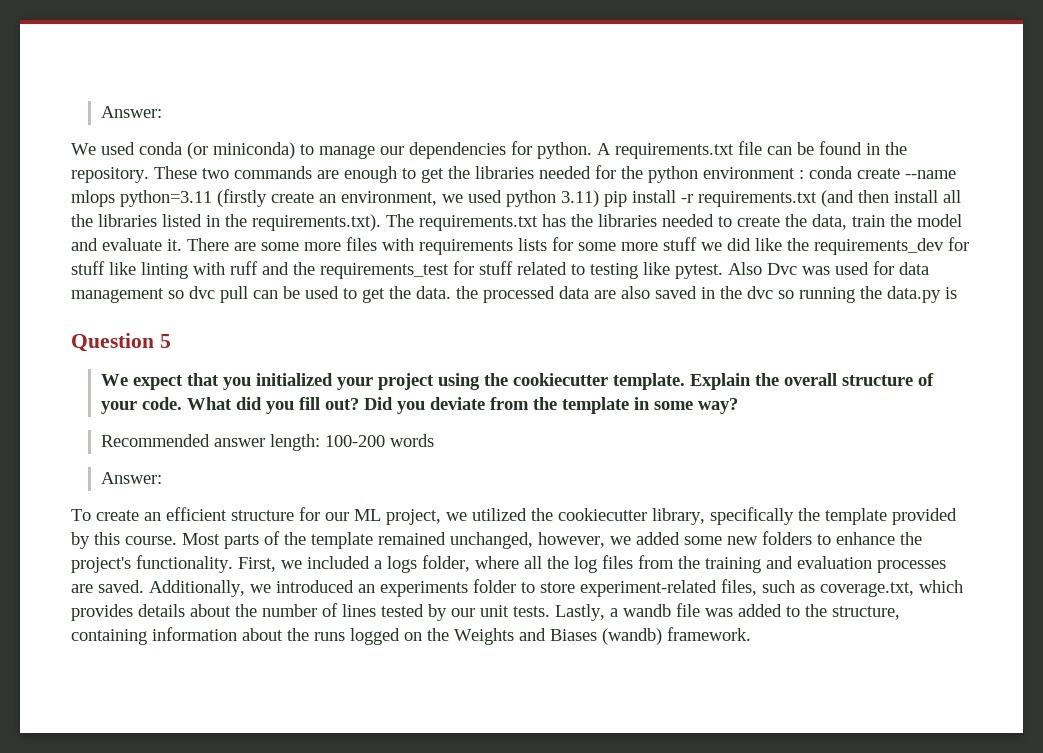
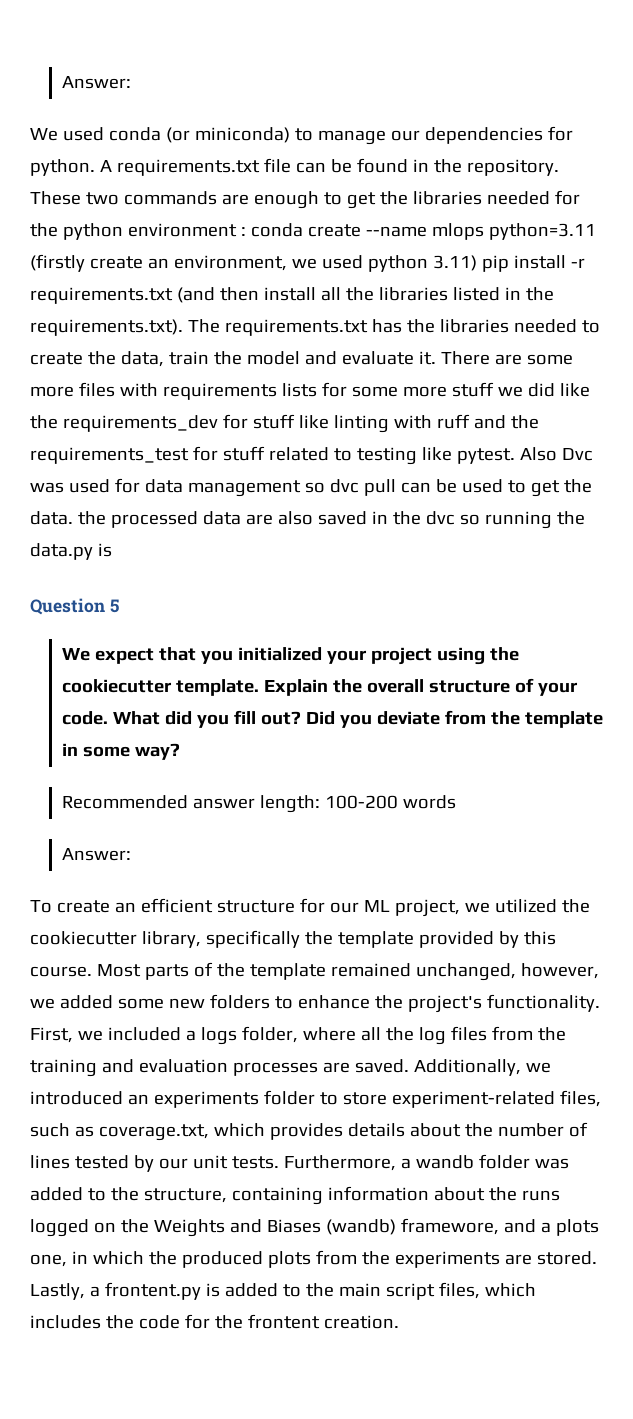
- Lastly, a wandb file was added to the structure, containing information about the runs logged on the Weights and Biases (wandb) framework.
+ Furthermore, a wandb folder was added to the structure, containing information about the runs logged on the Weights and Biases (wandb) framewore, and a plots one, in which the produced plots from the experiments are stored. Lastly, a frontent.py is added to the main script files, which includes the code for the frontent creation.

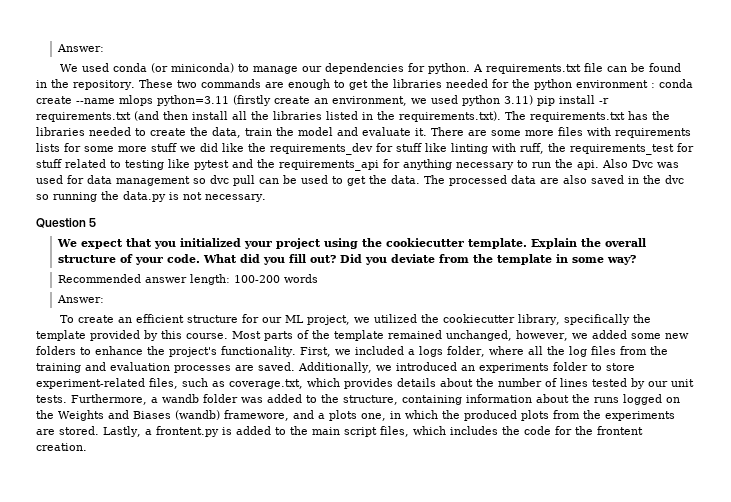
- There are some more files with requirements lists for some more stuff we did like the requirements_dev for stuff like linting with ruff and the requirements_test for stuff related to testing like pytest.
+ There are some more files with requirements lists for some more stuff we did like the requirements_dev for stuff like linting with ruff, the requirements_test for stuff related to testing like pytest and the requirements_api for anything necessary to run the api.
- Also Dvc was used for data management so dvc pull can be used to get the data. the processed data are also saved in the dvc so running the data.py is
+ Also Dvc was used for data management so dvc pull can be used to get the data. The processed data are also saved in the dvc so running the data.py is not necessary.

